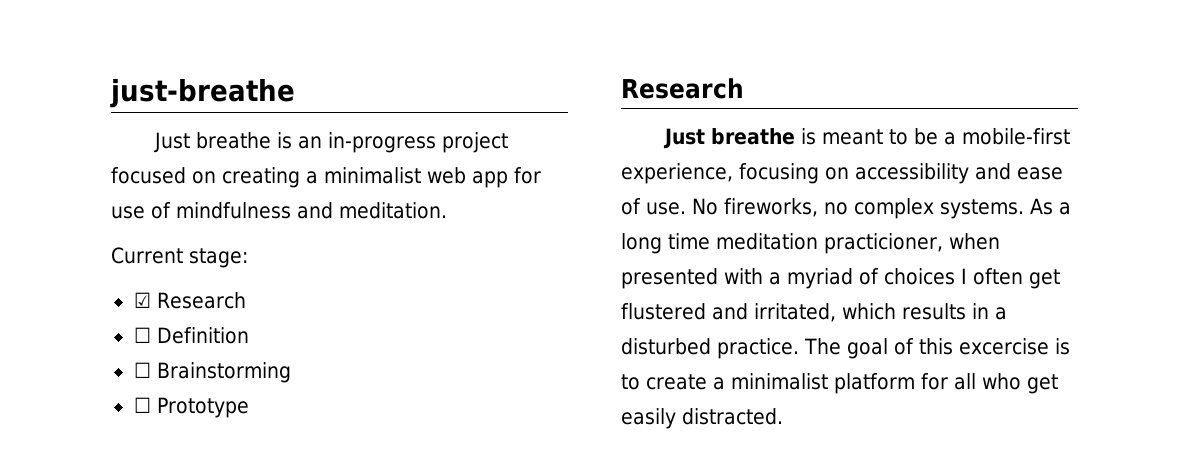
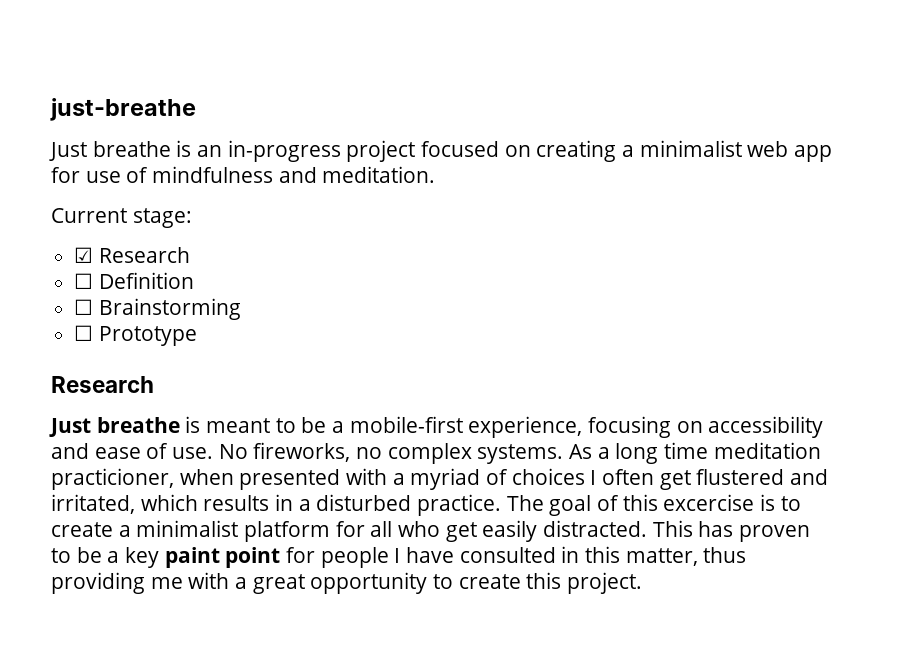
+ This has proven to be a key paint point for people I have consulted in this matter, thus providing me with a great opportunity to create this project.

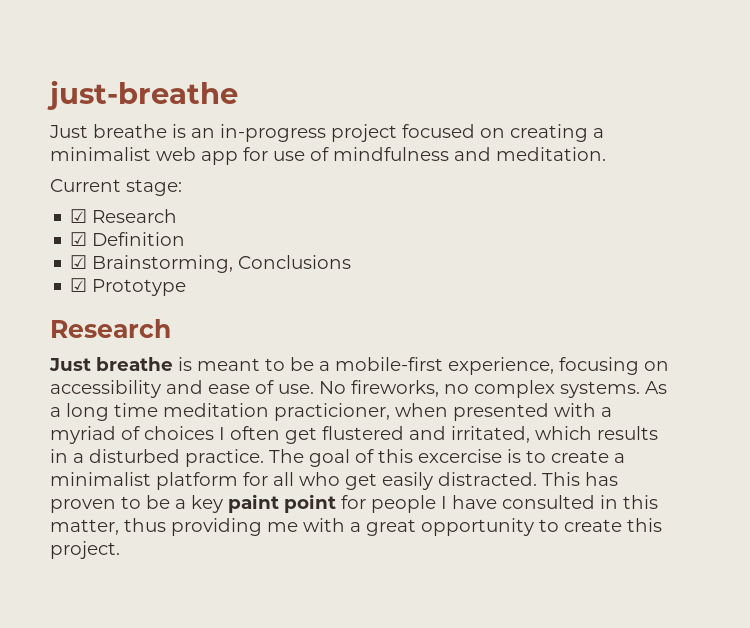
- ☐ Definition
+ ☑ Definition
- ☐ Brainstorming
- ☐ Prototype
+ ☑ Brainstorming, Conclusions
+ ☑ Prototype

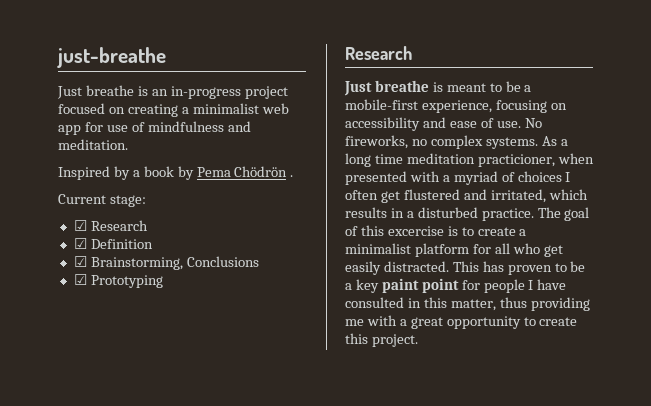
+ Inspired by a book by Pema Chödrön .
- ☑ Prototype
+ ☑ Prototyping

